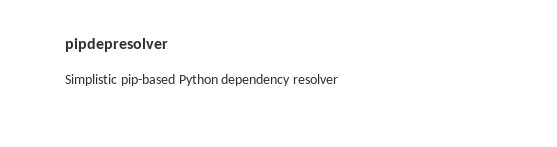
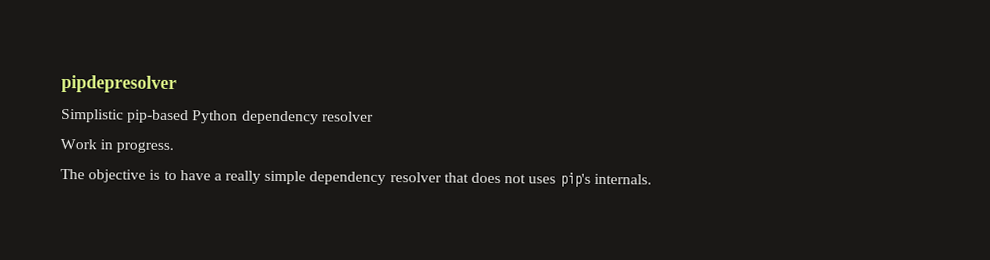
+ Work in progress.
+ The objective is to have a really simple dependency resolver that does not uses pip's internals.

